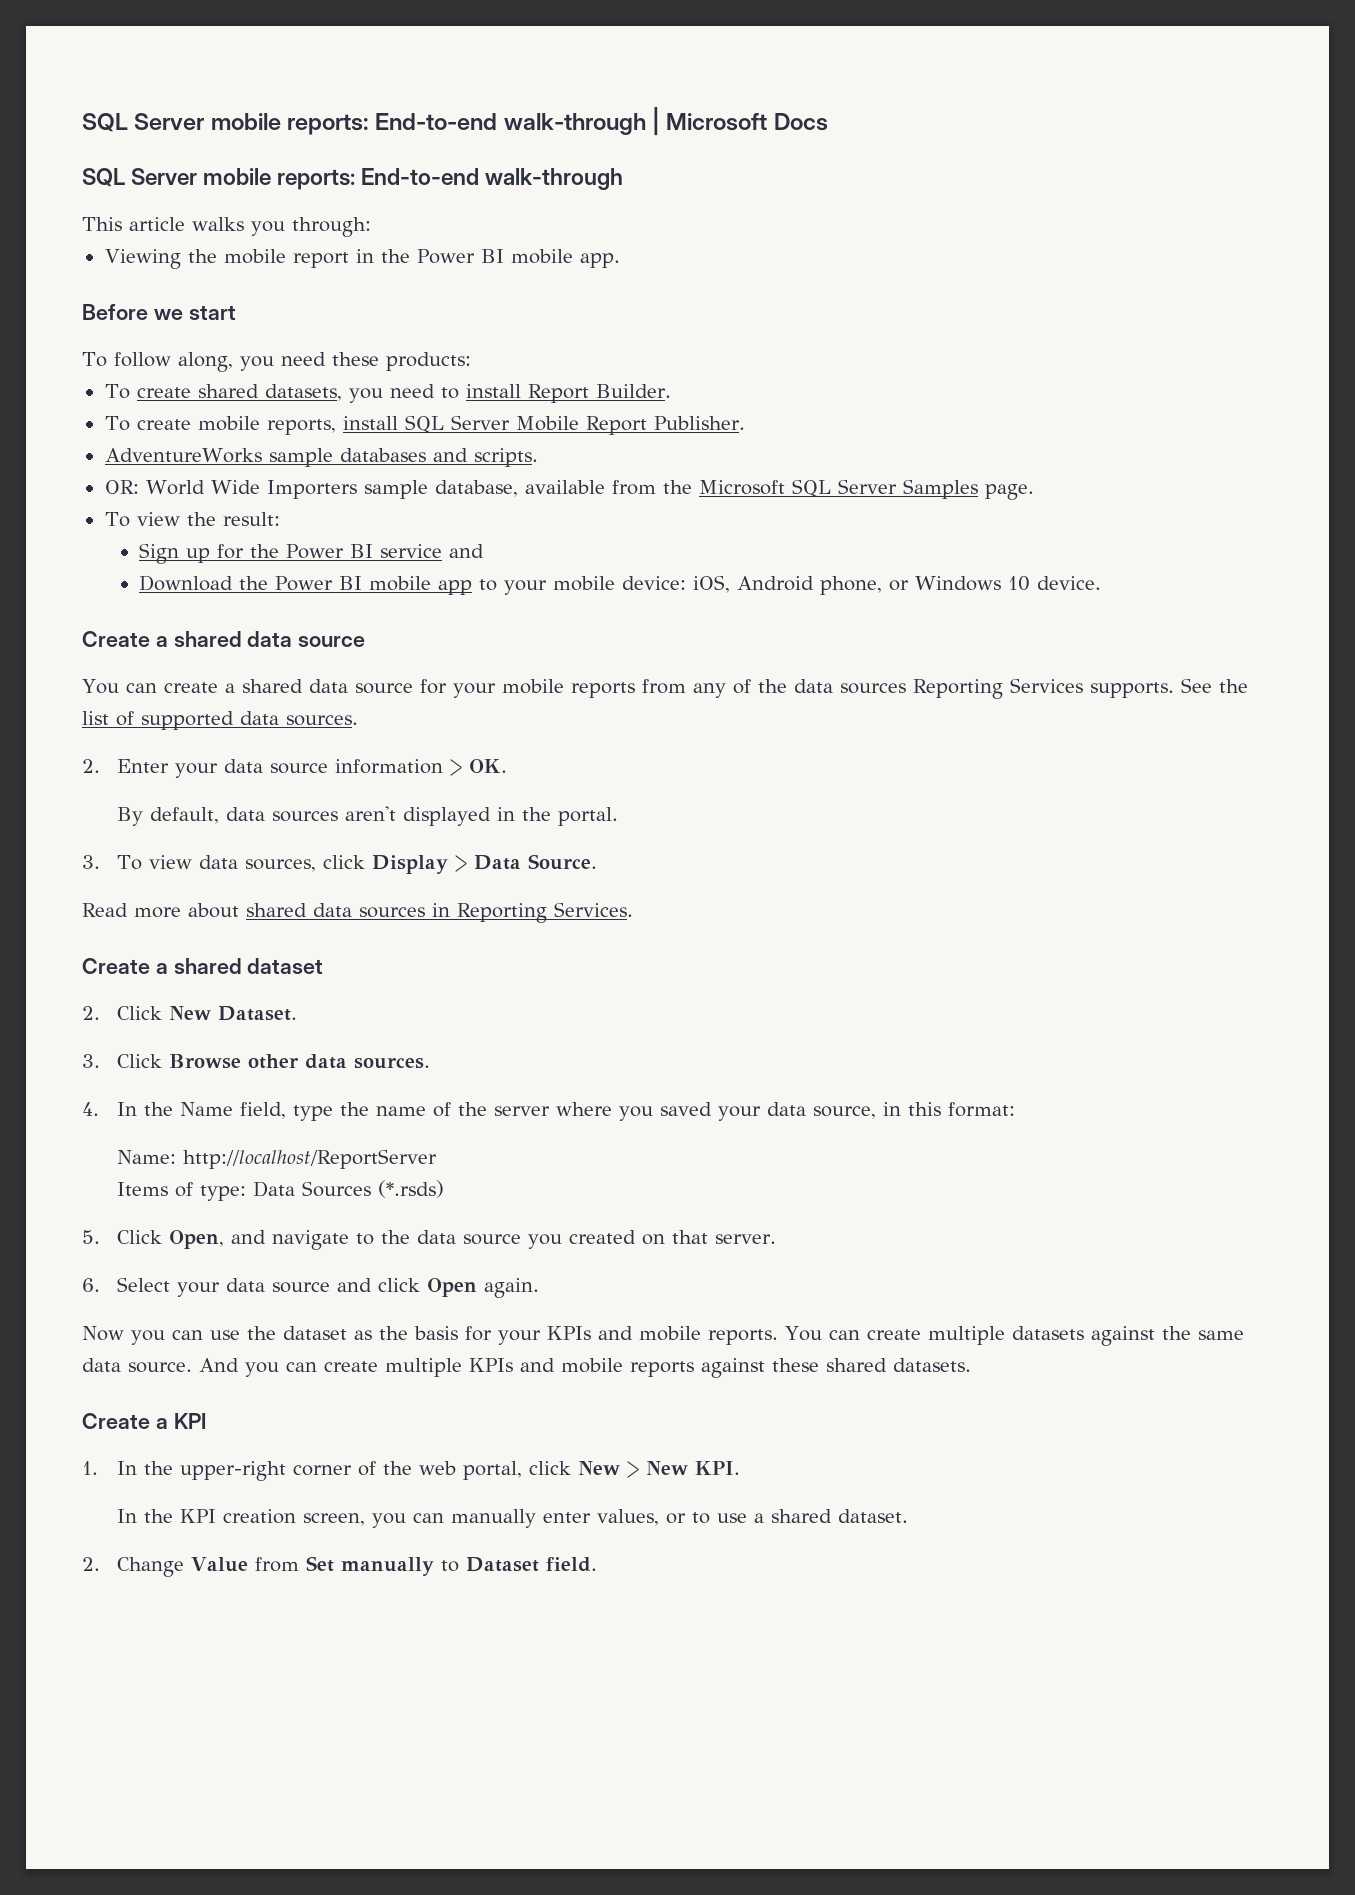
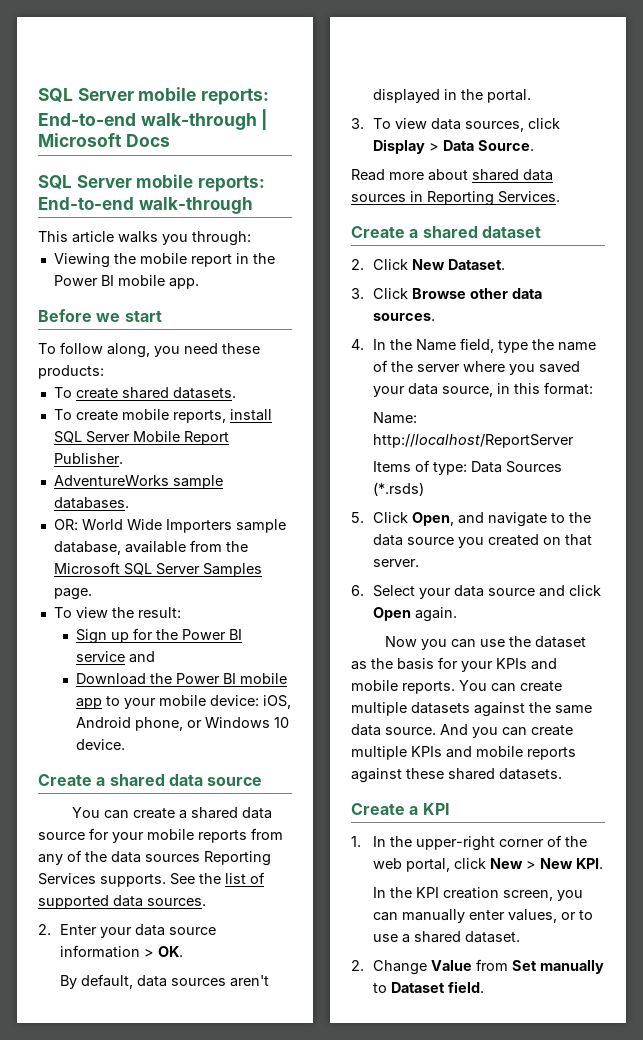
- To create shared datasets, you need to install Report Builder.
+ To create shared datasets.
- AdventureWorks sample databases and scripts.
+ AdventureWorks sample databases.

